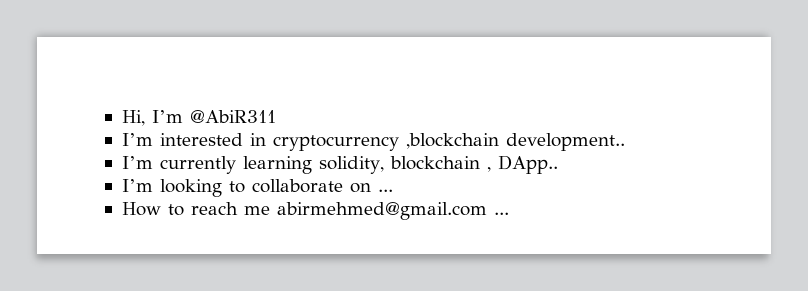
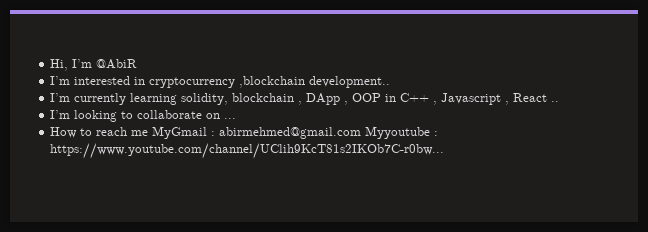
- Hi, I’m @AbiR311
+ Hi, I’m @AbiR
- I’m currently learning solidity, blockchain , DApp..
+ I’m currently learning solidity, blockchain , DApp , OOP in C++ , Javascript , React ..
- How to reach me abirmehmed@gmail.com ...
+ How to reach me MyGmail : abirmehmed@gmail.com Myyoutube : https://www.youtube.com/channel/UClih9KcT81s2IKOb7C-r0bw...

